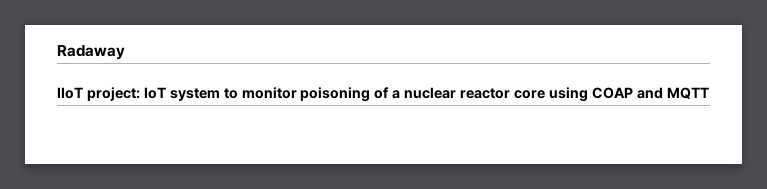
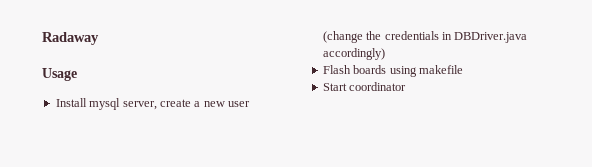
- IIoT project: IoT system to monitor poisoning of a nuclear reactor core using COAP and MQTT
+ Usage
+ Install mysql server, create a new user (change the credentials in DBDriver.java accordingly)
+ Flash boards using makefile
+ Start coordinator

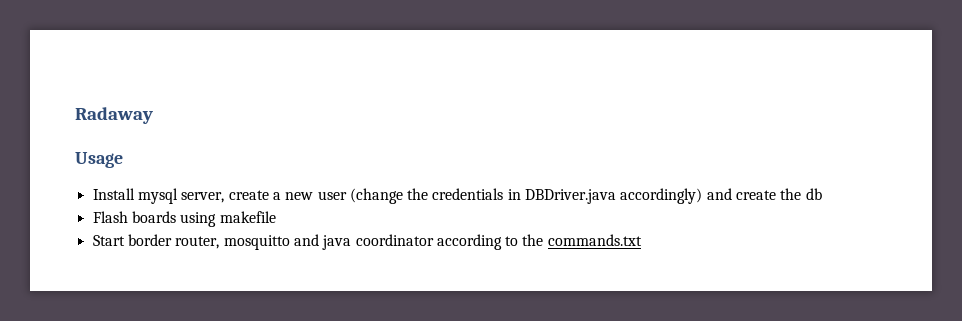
- Install mysql server, create a new user (change the credentials in DBDriver.java accordingly)
+ Install mysql server, create a new user (change the credentials in DBDriver.java accordingly) and create the db
- Start coordinator
+ Start border router, mosquitto and java coordinator according to the commands.txt

